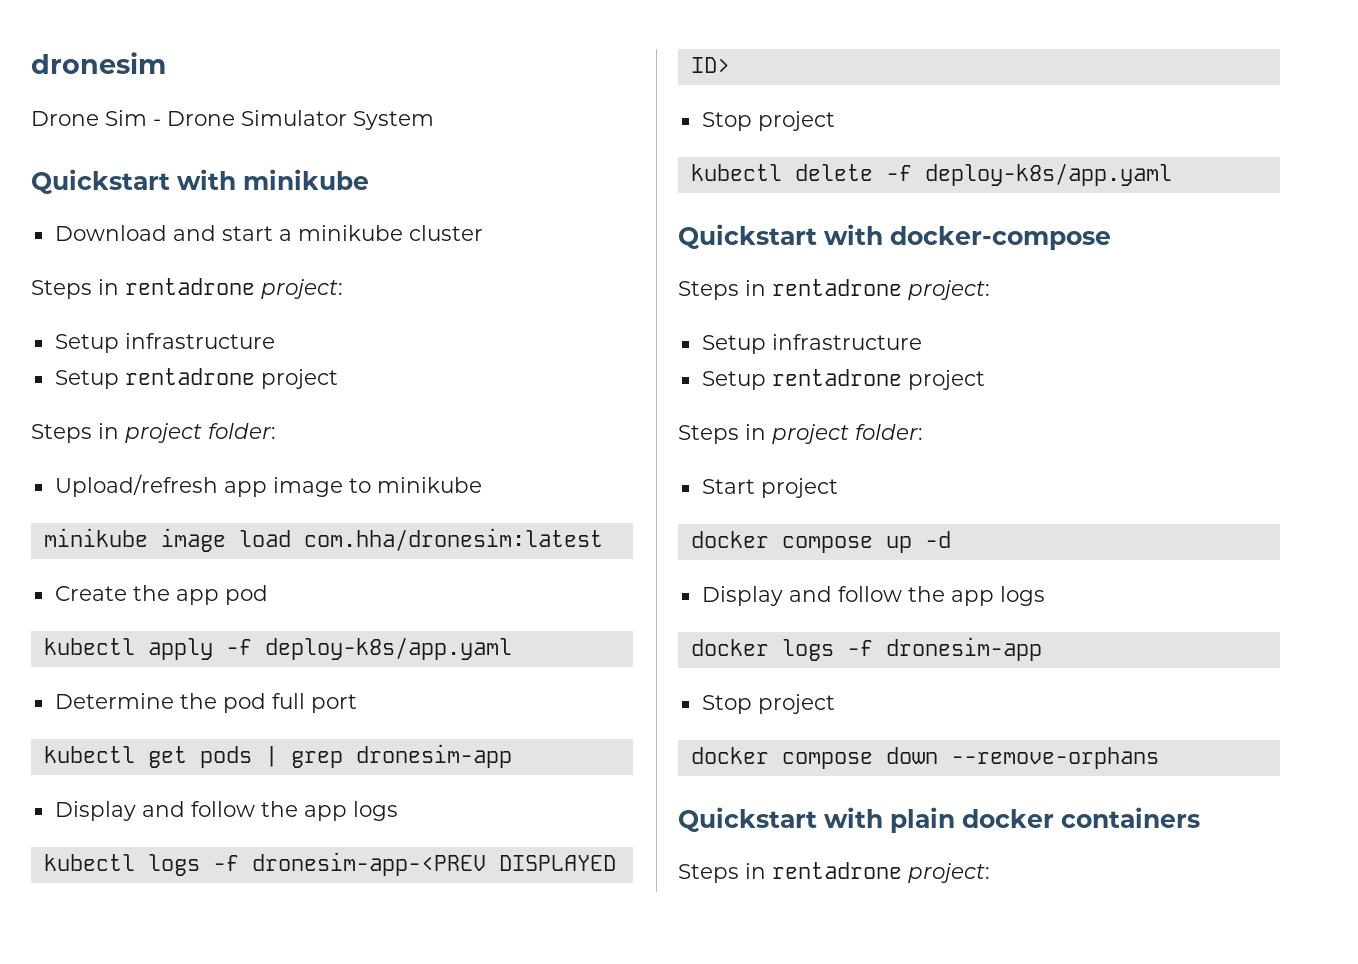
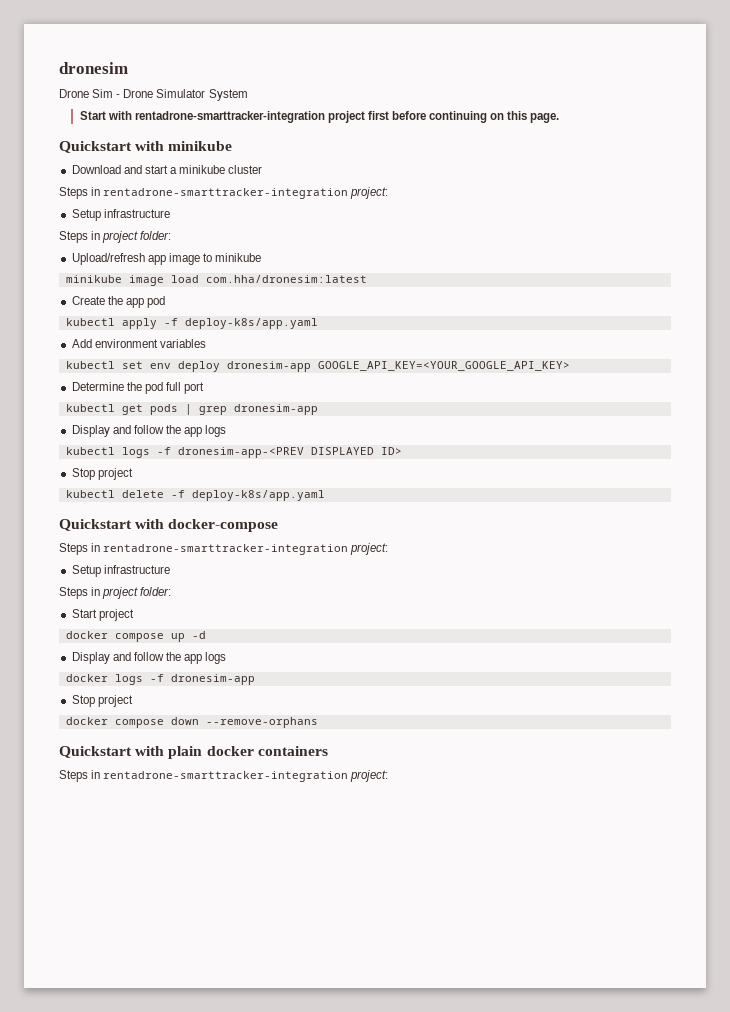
+ Start with rentadrone-smarttracker-integration project first before continuing on this page.
  Download and start a minikube cluster
- Steps in rentadrone project:
+ Steps in rentadrone-smarttracker-integration project:
  Setup infrastructure
- Setup rentadrone project
+ Add environment variables
+ kubectl set env deploy dronesim-app GOOGLE_API_KEY=<YOUR_GOOGLE_API_KEY>
  Quickstart with docker-compose
- Steps in rentadrone project:
+ Steps in rentadrone-smarttracker-integration project:
  Setup infrastructure
- Setup rentadrone project
  Quickstart with plain docker containers
- Steps in rentadrone project:
+ Steps in rentadrone-smarttracker-integration project:

